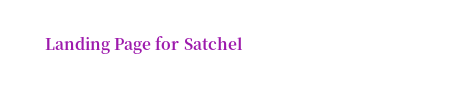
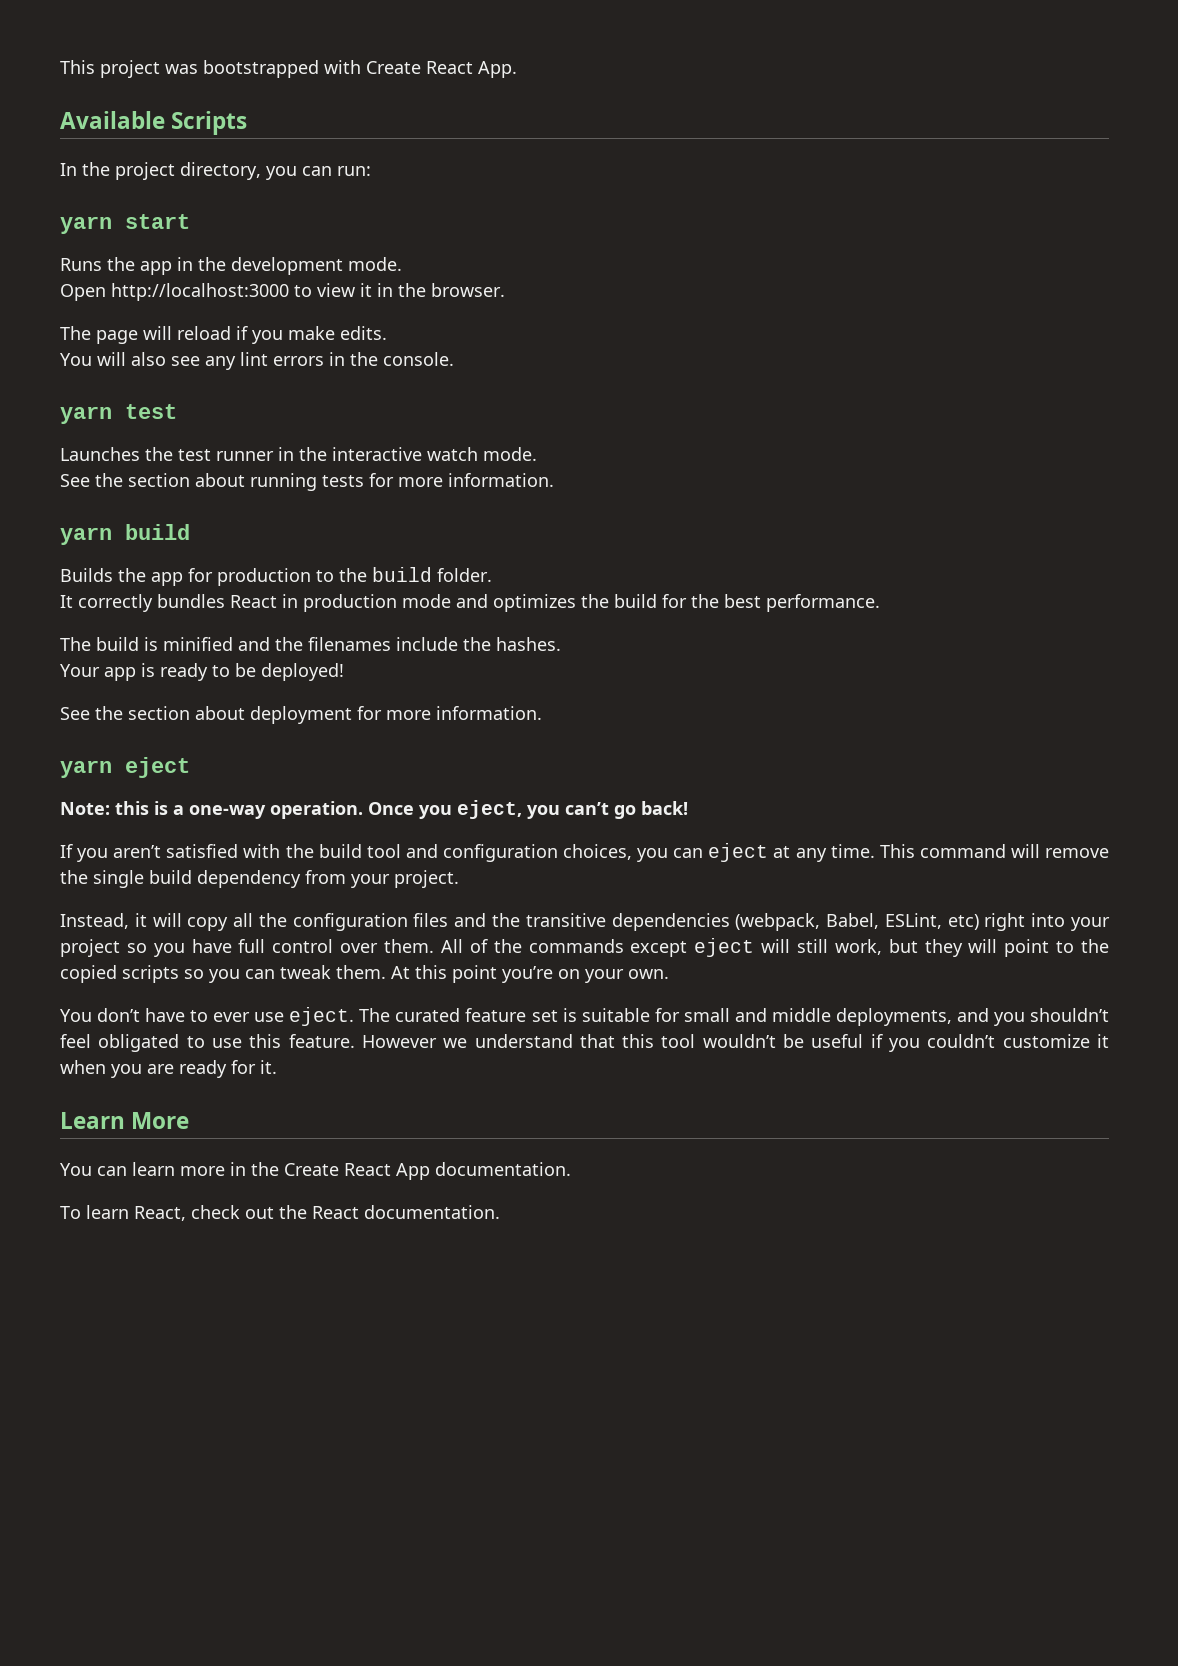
- Landing Page for Satchel
+ This project was bootstrapped with Create React App.
+ Available Scripts
+ In the project directory, you can run:
+ yarn start
+ Runs the app in the development mode.
+ Open http://localhost:3000 to view it in the browser.
+ The page will reload if you make edits.
+ You will also see any lint errors in the console.
+ yarn test
+ Launches the test runner in the interactive watch mode.
+ See the section about running tests for more information.
+ yarn build
+ Builds the app for production to the build folder.
+ It correctly bundles React in production mode and optimizes the build for the best performance.
+ The build is minified and the filenames include the hashes.
+ Your app is ready to be deployed!
+ See the section about deployment for more information.
+ yarn eject
+ Note: this is a one-way operation. Once you eject, you can’t go back!
+ If you aren’t satisfied with the build tool and configuration choices, you can eject at any time. This command will remove the single build dependency from your project.
+ Instead, it will copy all the configuration files and the transitive dependencies (webpack, Babel, ESLint, etc) right into your project so you have full control over them. All of the commands except eject will still work, but they will point to the copied scripts so you can tweak them. At this point you’re on your own.
+ You don’t have to ever use eject. The curated feature set is suitable for small and middle deployments, and you shouldn’t feel obligated to use this feature. However we understand that this tool wouldn’t be useful if you couldn’t customize it when you are ready for it.
+ Learn More
+ You can learn more in the Create React App documentation.
+ To learn React, check out the React documentation.

